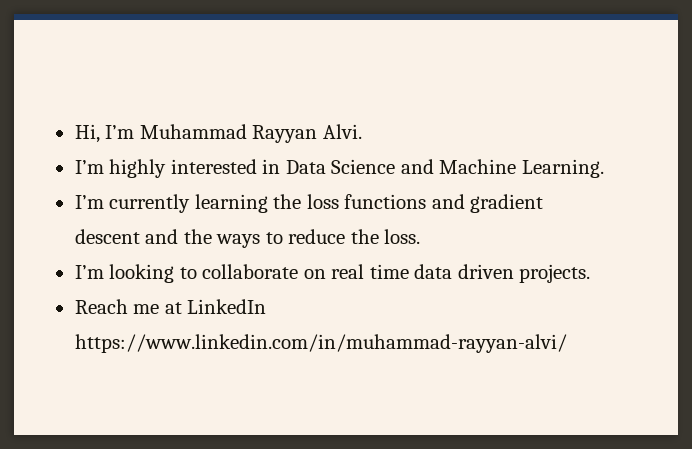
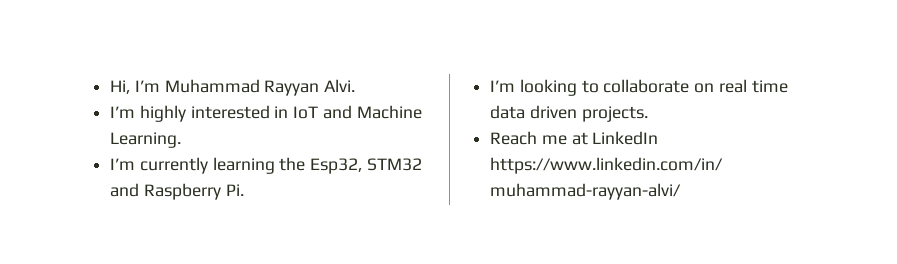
- I’m highly interested in Data Science and Machine Learning.
+ I’m highly interested in IoT and Machine Learning.
- I’m currently learning the loss functions and gradient descent and the ways to reduce the loss.
+ I’m currently learning the Esp32, STM32 and Raspberry Pi.

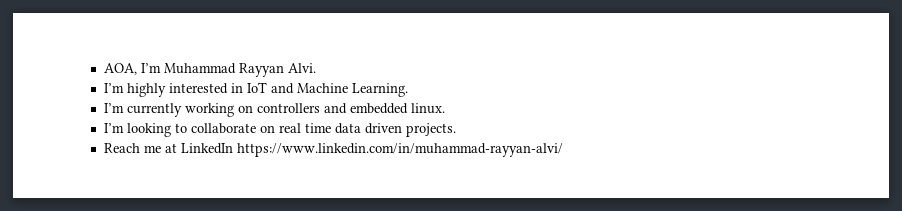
- Hi, I’m Muhammad Rayyan Alvi.
+ AOA, I’m Muhammad Rayyan Alvi.
- I’m currently learning the Esp32, STM32 and Raspberry Pi.
+ I’m currently working on controllers and embedded linux.

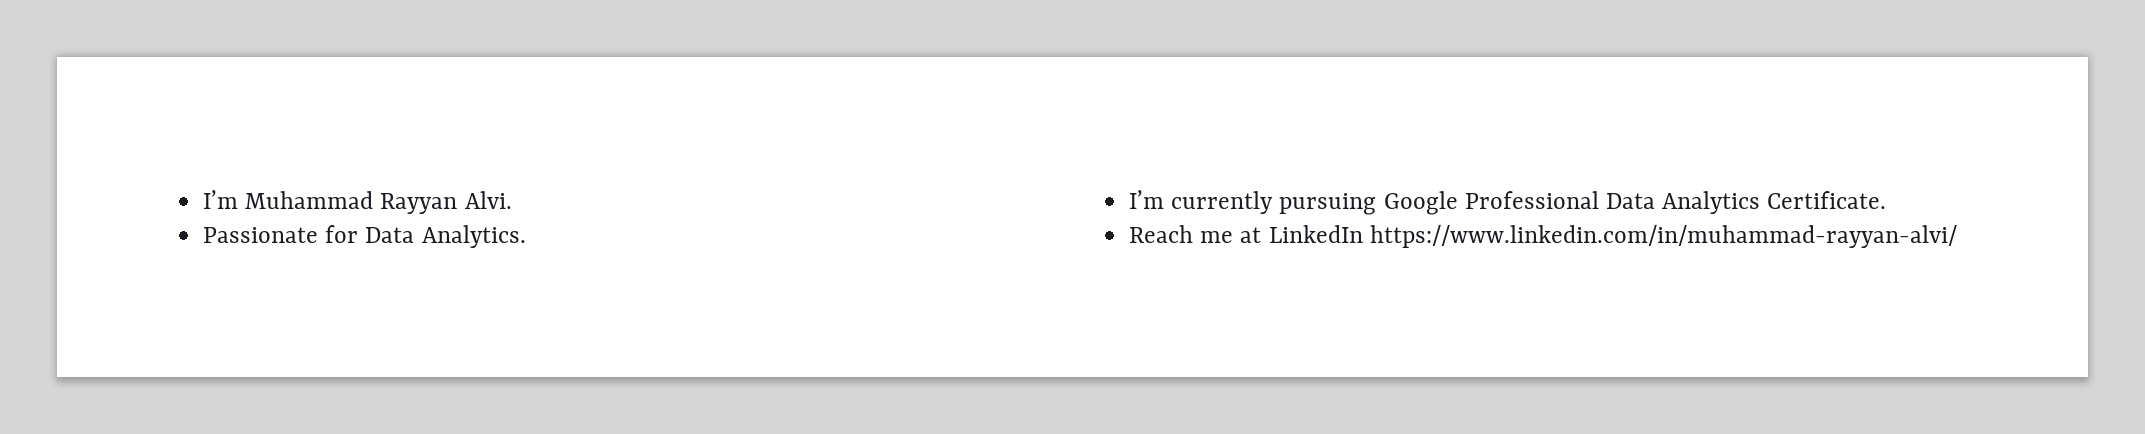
- AOA, I’m Muhammad Rayyan Alvi.
+ I’m Muhammad Rayyan Alvi.
- I’m highly interested in IoT and Machine Learning.
- I’m currently working on controllers and embedded linux.
- I’m looking to collaborate on real time data driven projects.
+ Passionate for Data Analytics.
+ I’m currently pursuing Google Professional Data Analytics Certificate.

